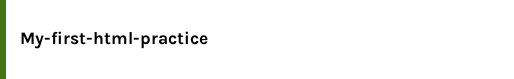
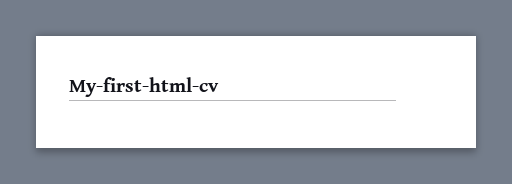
- My-first-html-practice
+ My-first-html-cv

